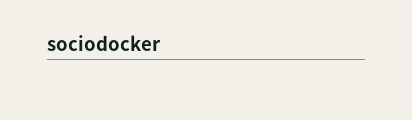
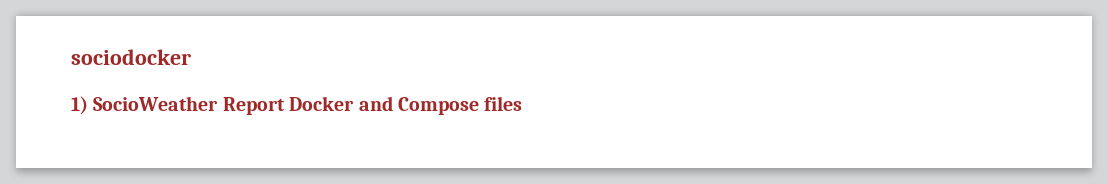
+ 1) SocioWeather Report Docker and Compose files

